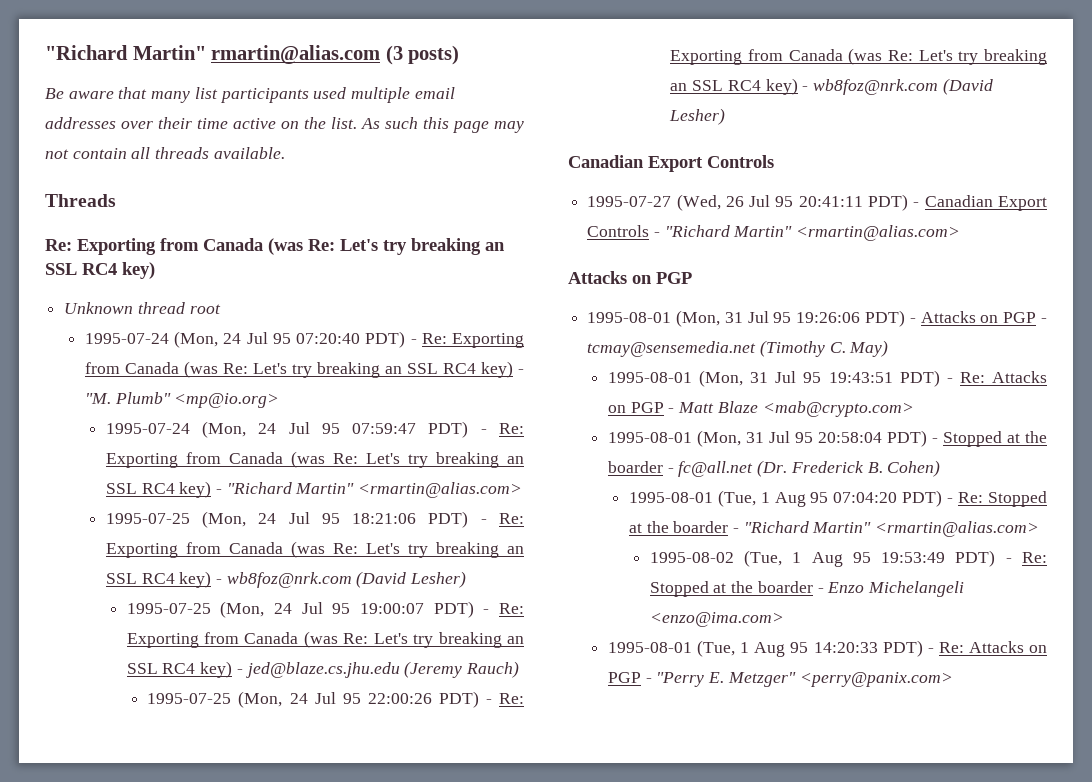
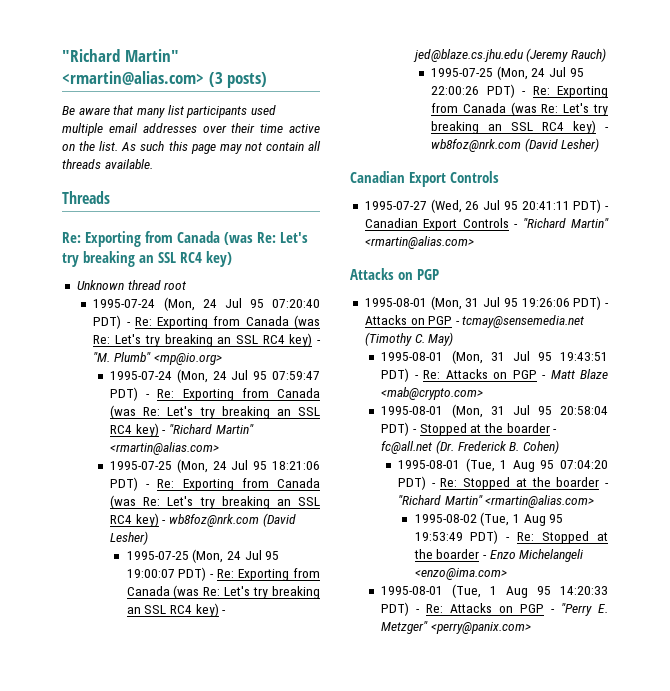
- "Richard Martin" rmartin@alias.com (3 posts)
+ "Richard Martin" <rmartin@alias.com> (3 posts)

